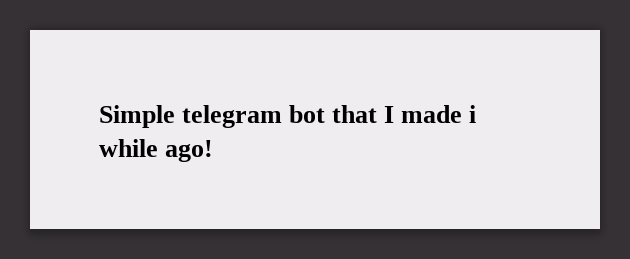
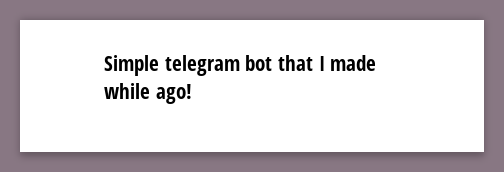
- Simple telegram bot that I made i while ago!
+ Simple telegram bot that I made while ago!

